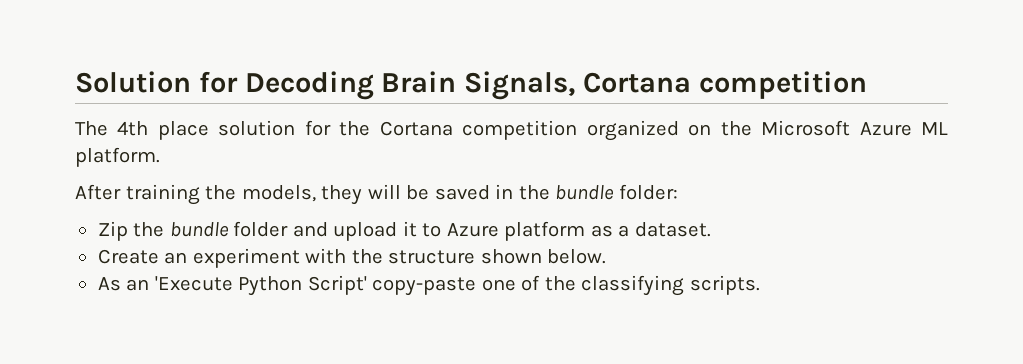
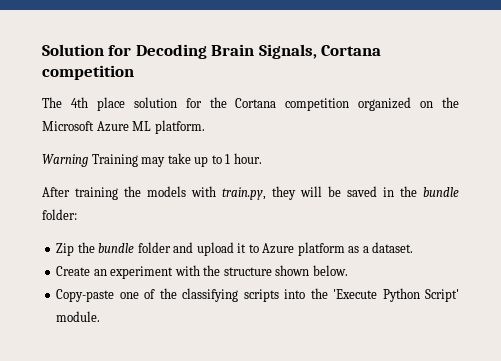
+ Warning Training may take up to 1 hour.
- After training the models, they will be saved in the bundle folder:
+ After training the models with train.py, they will be saved in the bundle folder:
- As an 'Execute Python Script' copy-paste one of the classifying scripts.
+ Copy-paste one of the classifying scripts into the 'Execute Python Script' module.

